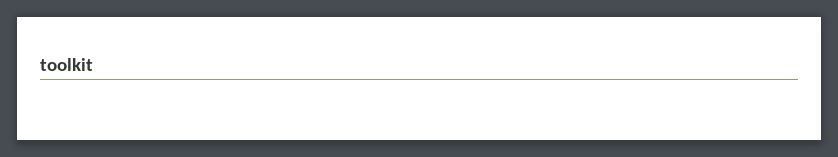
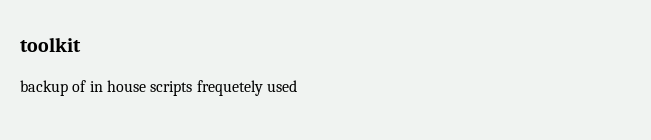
+ backup of in house scripts frequetely used

